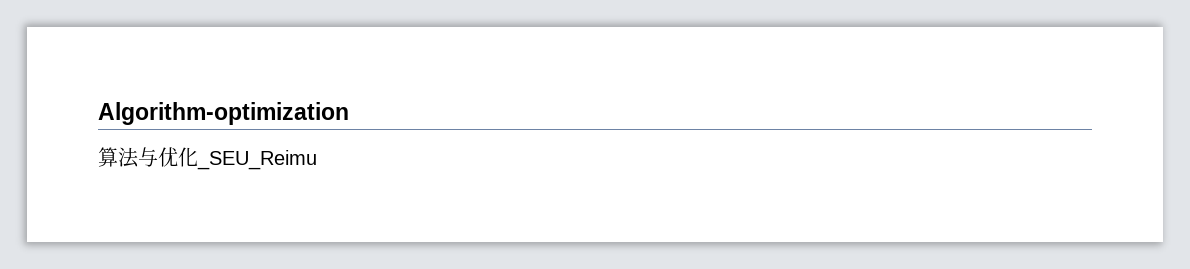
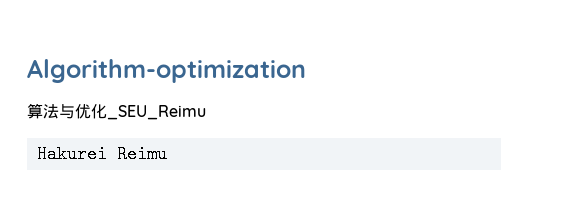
+ Hakurei Reimu

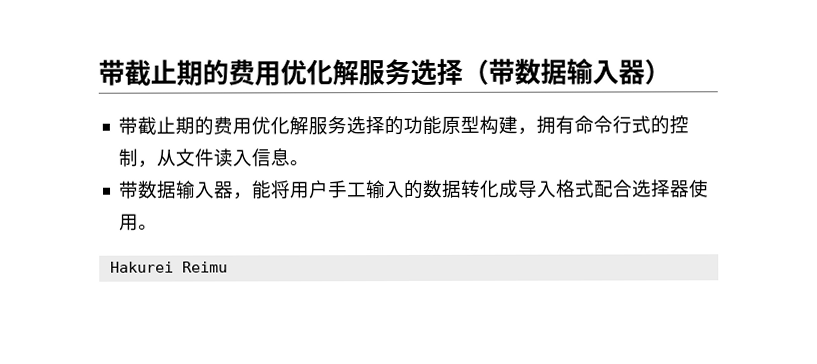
- Algorithm-optimization
- 算法与优化_SEU_Reimu
+ 带截止期的费用优化解服务选择（带数据输入器）
+ 带截止期的费用优化解服务选择的功能原型构建，拥有命令行式的控制，从文件读入信息。
+ 带数据输入器，能将用户手工输入的数据转化成导入格式配合选择器使用。

